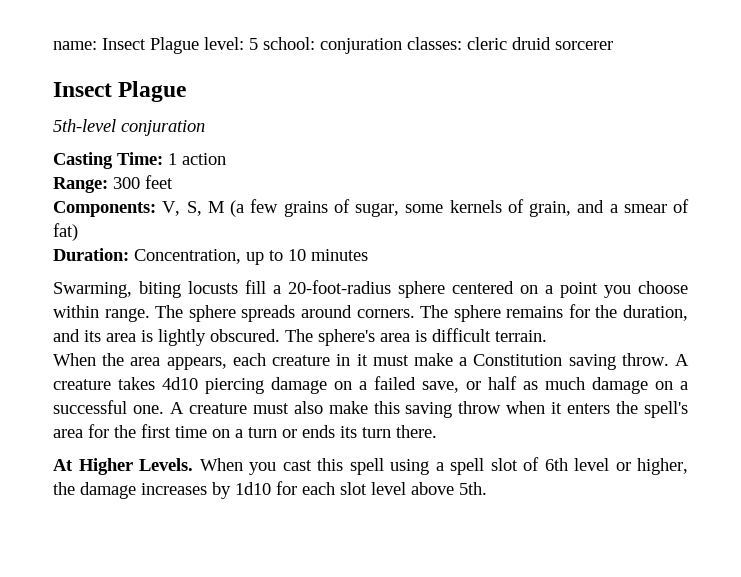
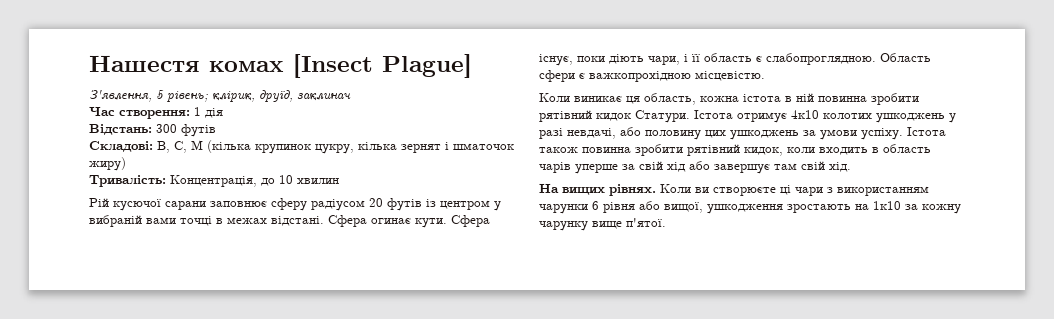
- name: Insect Plague level: 5 school: conjuration classes: cleric druid sorcerer
- Insect Plague
- 5th-level conjuration
- Casting Time: 1 action
- Range: 300 feet
- Components: V, S, M (a few grains of sugar, some kernels of grain, and a smear of fat)
- Duration: Concentration, up to 10 minutes
- Swarming, biting locusts fill a 20-foot-radius sphere centered on a point you choose within range. The sphere spreads around corners. The sphere remains for the duration, and its area is lightly obscured. The sphere's area is difficult terrain.
- When the area appears, each creature in it must make a Constitution saving throw. A creature takes 4d10 piercing damage on a failed save, or half as much damage on a successful one. A creature must also make this saving throw when it enters the spell's area for the first time on a turn or ends its turn there.
- At Higher Levels. When you cast this spell using a spell slot of 6th level or higher, the damage increases by 1d10 for each slot level above 5th.
+ Нашестя комах [Insect Plague]
+ З'явлення, 5 рівень; клірик, друїд, заклинач
+ Час створення: 1 дія
+ Відстань: 300 футів
+ Складові: В, С, М (кілька крупинок цукру, кілька зернят і шматочок жиру)
+ Тривалість: Концентрація, до 10 хвилин
+ Рій кусючої сарани заповнює сферу радіусом 20 футів із центром у вибраній вами точці в межах відстані. Сфера огинає кути. Сфера існує, поки діють чари, і її область є слабопроглядною. Область сфери є важкопрохідною місцевістю.
+ Коли виникає ця область, кожна істота в ній повинна зробити рятівний кидок Статури. Істота отримує 4к10 колотих ушкоджень у разі невдачі, або половину цих ушкоджень за умови успіху. Істота також повинна зробити рятівний кидок, коли входить в область чарів уперше за свій хід або завершує там свій хід.
+ На вищих рівнях. Коли ви створюєте ці чари з використанням чарунки 6 рівня або вищої, ушкодження зростають на 1к10 за кожну чарунку вище п'ятої.

